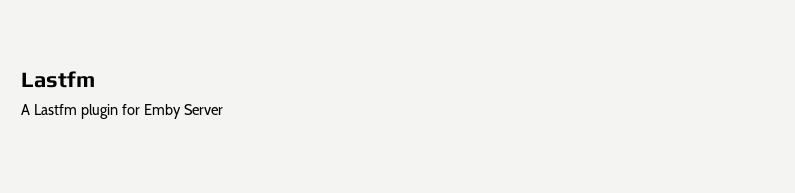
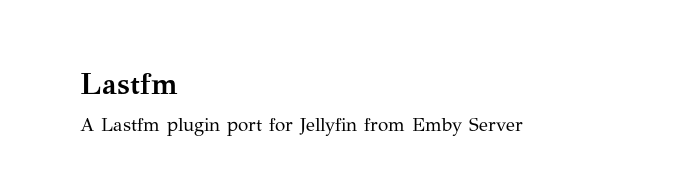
- A Lastfm plugin for Emby Server
+ A Lastfm plugin port for Jellyfin from Emby Server

